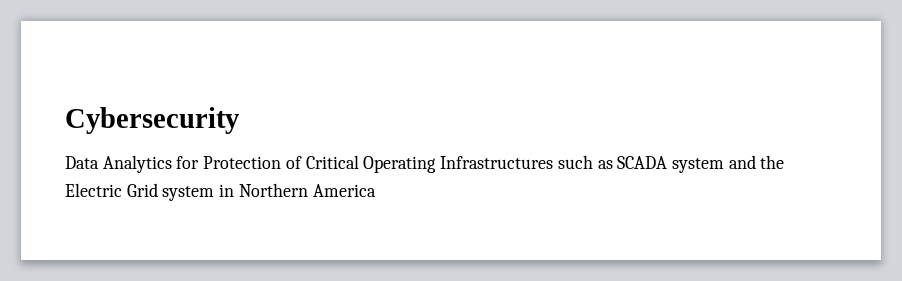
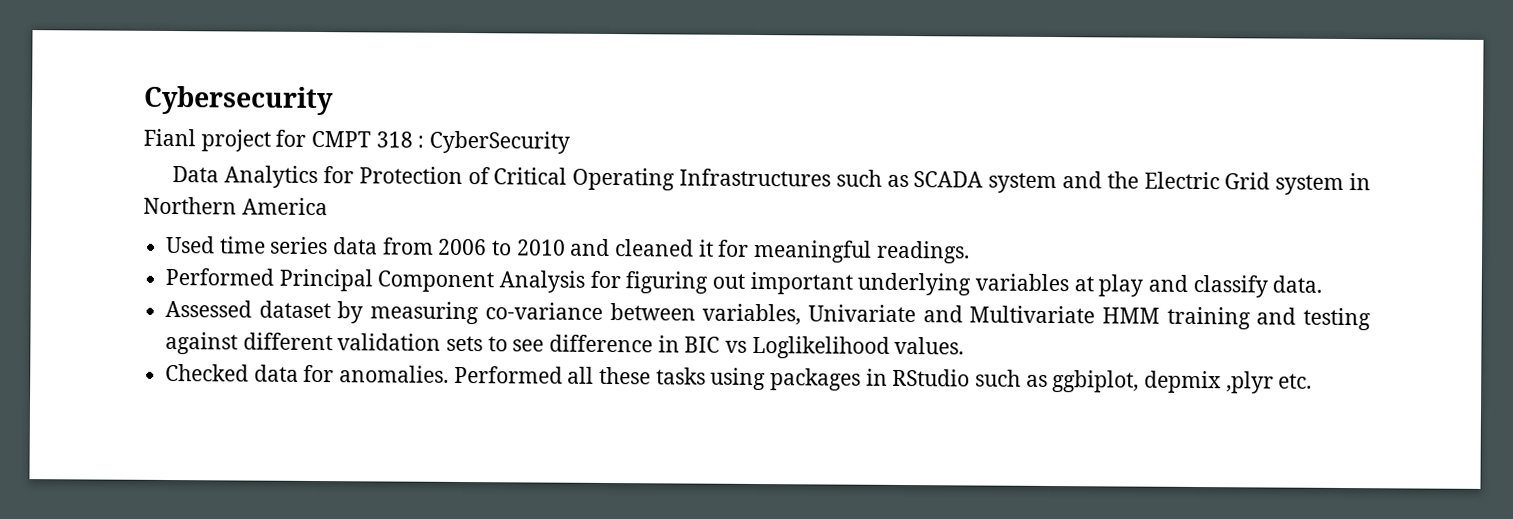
+ Fianl project for CMPT 318 : CyberSecurity
+ Used time series data from 2006 to 2010 and cleaned it for meaningful readings.
+ Performed Principal Component Analysis for figuring out important underlying variables at play and classify data.
+ Assessed dataset by measuring co-variance between variables, Univariate and Multivariate HMM training and testing against different validation sets to see difference in BIC vs Loglikelihood values.
+ Checked data for anomalies. Performed all these tasks using packages in RStudio such as ggbiplot, depmix ,plyr etc.

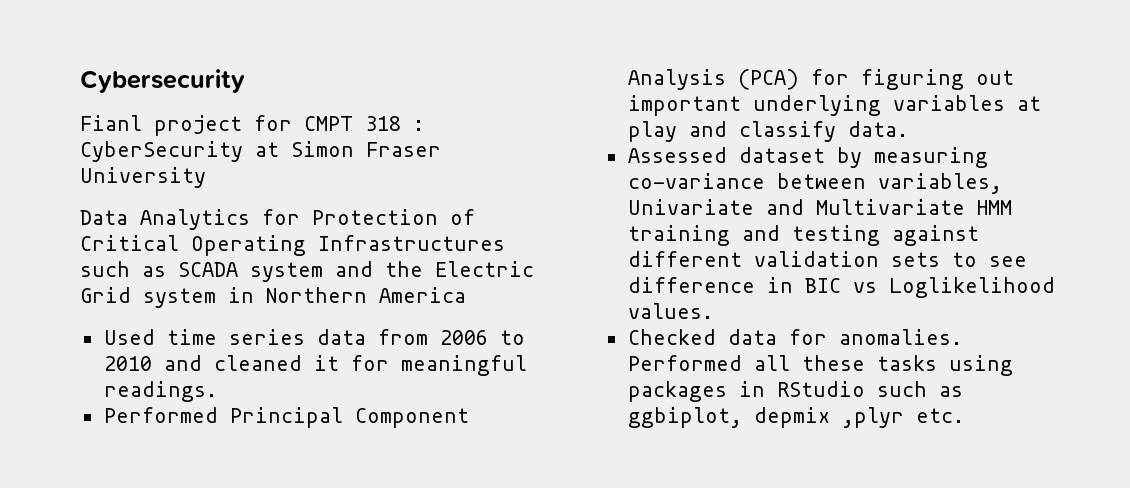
- Fianl project for CMPT 318 : CyberSecurity
+ Fianl project for CMPT 318 : CyberSecurity at Simon Fraser University
- Performed Principal Component Analysis for figuring out important underlying variables at play and classify data.
+ Performed Principal Component Analysis (PCA) for figuring out important underlying variables at play and classify data.

